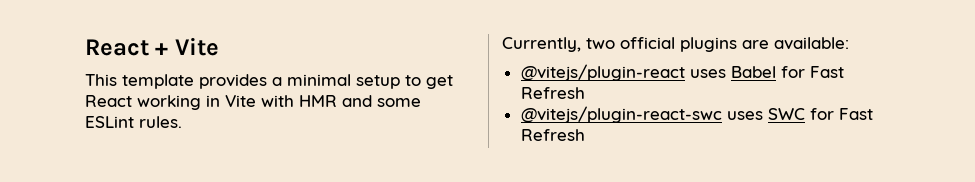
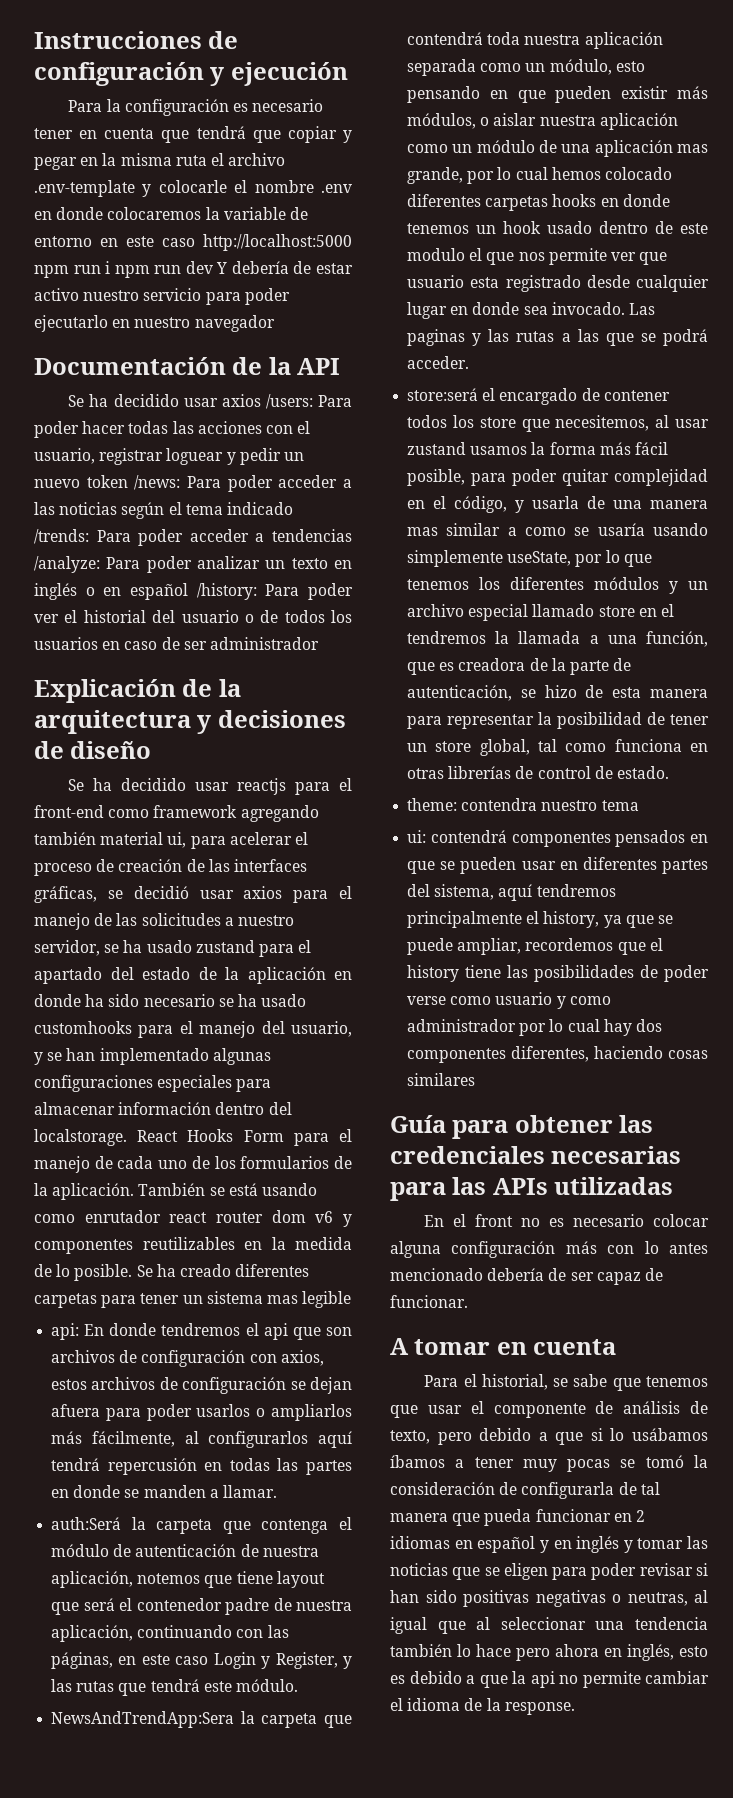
- React + Vite
- This template provides a minimal setup to get React working in Vite with HMR and some ESLint rules.
- Currently, two official plugins are available:
- @vitejs/plugin-react uses Babel for Fast Refresh
- @vitejs/plugin-react-swc uses SWC for Fast Refresh
+ Instrucciones de configuración y ejecución
+ Para la configuración es necesario tener en cuenta que tendrá que copiar y pegar en la misma ruta el archivo .env-template y colocarle el nombre .env en donde colocaremos la variable de entorno en este caso http://localhost:5000 npm run i npm run dev Y debería de estar activo nuestro servicio para poder ejecutarlo en nuestro navegador
+ Documentación de la API
+ Se ha decidido usar axios /users: Para poder hacer todas las acciones con el usuario, registrar loguear y pedir un nuevo token /news: Para poder acceder a las noticias según el tema indicado /trends: Para poder acceder a tendencias /analyze: Para poder analizar un texto en inglés o en español /history: Para poder ver el historial del usuario o de todos los usuarios en caso de ser administrador
+ Explicación de la arquitectura y decisiones de diseño
+ Se ha decidido usar reactjs para el front-end como framework agregando también material ui, para acelerar el proceso de creación de las interfaces gráficas, se decidió usar axios para el manejo de las solicitudes a nuestro servidor, se ha usado zustand para el apartado del estado de la aplicación en donde ha sido necesario se ha usado customhooks para el manejo del usuario, y se han implementado algunas configuraciones especiales para almacenar información dentro del localstorage. React Hooks Form para el manejo de cada uno de los formularios de la aplicación. También se está usando como enrutador react router dom v6 y componentes reutilizables en la medida de lo posible. Se ha creado diferentes carpetas para tener un sistema mas legible
+ api: En donde tendremos el api que son archivos de configuración con axios, estos archivos de configuración se dejan afuera para poder usarlos o ampliarlos más fácilmente, al configurarlos aquí tendrá repercusión en todas las partes en donde se manden a llamar.
+ auth:Será la carpeta que contenga el módulo de autenticación de nuestra aplicación, notemos que tiene layout que será el contenedor padre de nuestra aplicación, continuando con las páginas, en este caso Login y Register, y las rutas que tendrá este módulo.
+ NewsAndTrendApp:Sera la carpeta que contendrá toda nuestra aplicación separada como un módulo, esto pensando en que pueden existir más módulos, o aislar nuestra aplicación como un módulo de una aplicación mas grande, por lo cual hemos colocado diferentes carpetas hooks en donde tenemos un hook usado dentro de este modulo el que nos permite ver que usuario esta registrado desde cualquier lugar en donde sea invocado. Las paginas y las rutas a las que se podrá acceder.
+ store:será el encargado de contener todos los store que necesitemos, al usar zustand usamos la forma más fácil posible, para poder quitar complejidad en el código, y usarla de una manera mas similar a como se usaría usando simplemente useState, por lo que tenemos los diferentes módulos y un archivo especial llamado store en el tendremos la llamada a una función, que es creadora de la parte de autenticación, se hizo de esta manera para representar la posibilidad de tener un store global, tal como funciona en otras librerías de control de estado.
+ theme: contendra nuestro tema
+ ui: contendrá componentes pensados en que se pueden usar en diferentes partes del sistema, aquí tendremos principalmente el history, ya que se puede ampliar, recordemos que el history tiene las posibilidades de poder verse como usuario y como administrador por lo cual hay dos componentes diferentes, haciendo cosas similares
+ Guía para obtener las credenciales necesarias para las APIs utilizadas
+ En el front no es necesario colocar alguna configuración más con lo antes mencionado debería de ser capaz de funcionar.
+ A tomar en cuenta
+ Para el historial, se sabe que tenemos que usar el componente de análisis de texto, pero debido a que si lo usábamos íbamos a tener muy pocas se tomó la consideración de configurarla de tal manera que pueda funcionar en 2 idiomas en español y en inglés y tomar las noticias que se eligen para poder revisar si han sido positivas negativas o neutras, al igual que al seleccionar una tendencia también lo hace pero ahora en inglés, esto es debido a que la api no permite cambiar el idioma de la response.

